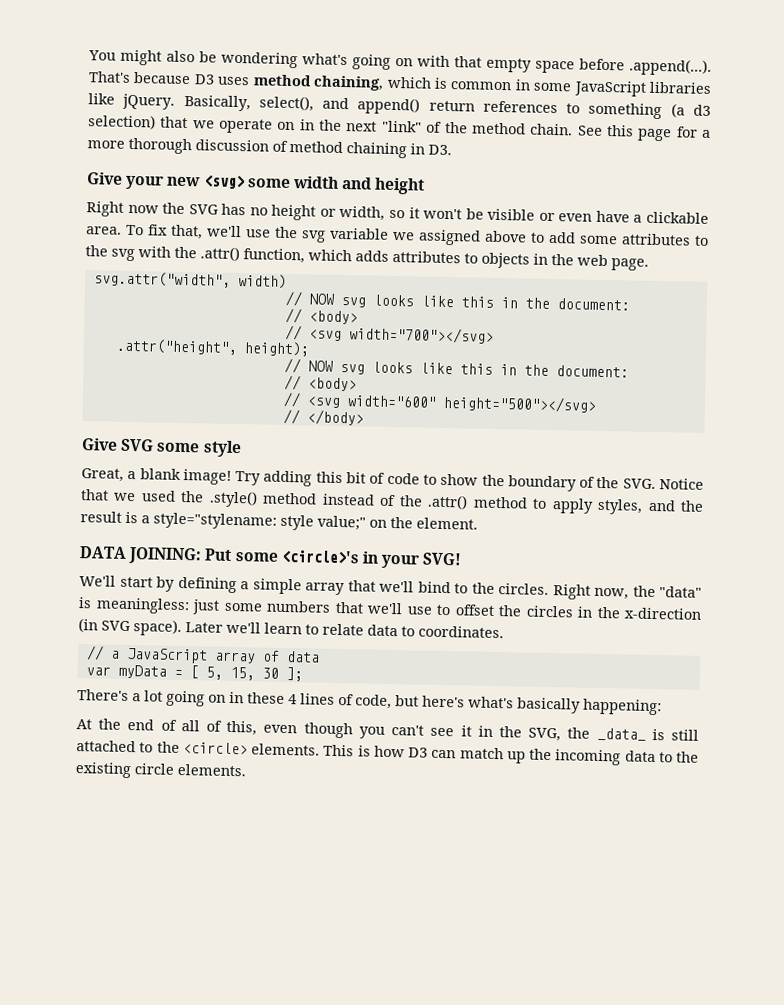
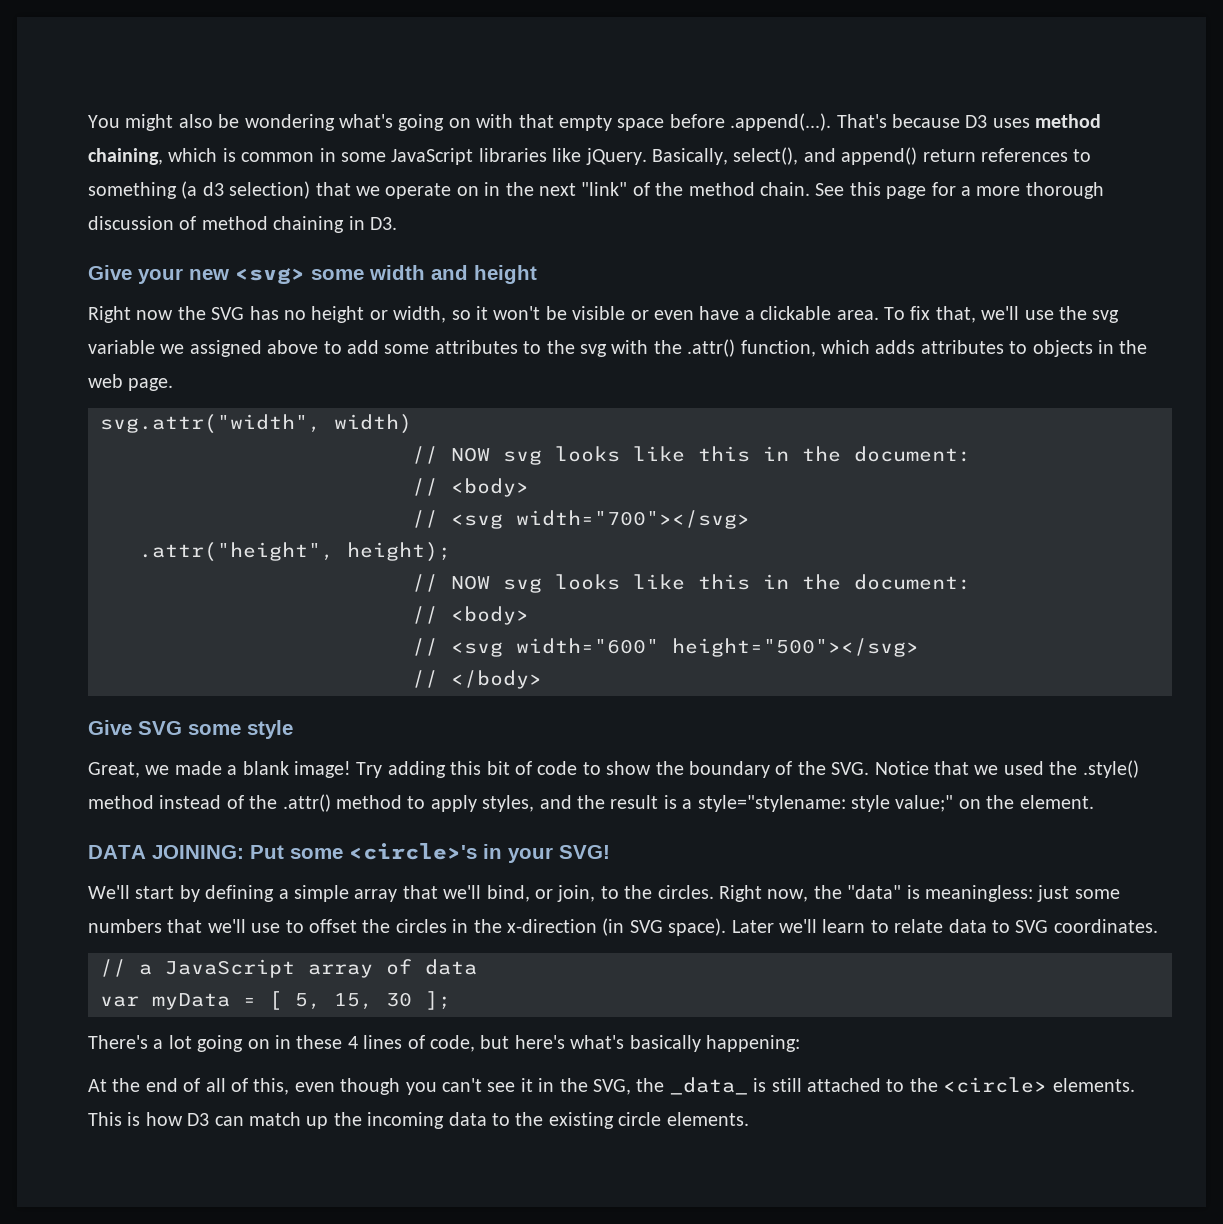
- Great, a blank image!
+ Great, we made a blank image!
- We'll start by defining a simple array that we'll bind to the circles.
+ We'll start by defining a simple array that we'll bind, or join, to the circles.
- Later we'll learn to relate data to coordinates.
+ Later we'll learn to relate data to SVG coordinates.

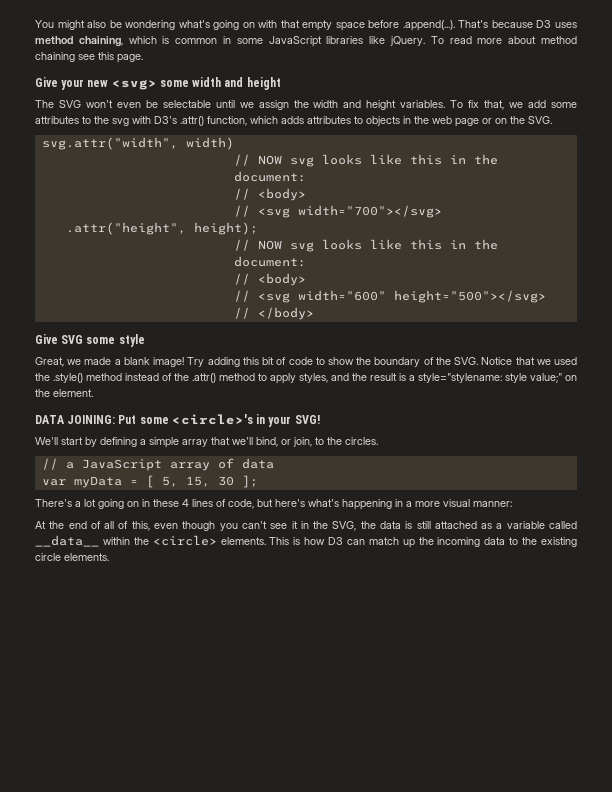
- Basically, select(), and append() return references to something (a d3 selection) that we operate on in the next "link" of the method chain. See this page for a more thorough discussion of method chaining in D3.
+ To read more about method chaining see this page.
- Right now the SVG has no height or width, so it won't be visible or even have a clickable area. To fix that, we'll use the svg variable we assigned above to add some attributes to the svg with the .attr() function, which adds attributes to objects in the web page.
+ The SVG won't even be selectable until we assign the width and height variables. To fix that, we add some attributes to the svg with D3's .attr() function, which adds attributes to objects in the web page or on the SVG.
- Right now, the "data" is meaningless: just some numbers that we'll use to offset the circles in the x-direction (in SVG space). Later we'll learn to relate data to SVG coordinates.
- There's a lot going on in these 4 lines of code, but here's what's basically happening:
+ There's a lot going on in these 4 lines of code, but here's what's happening in a more visual manner:
- At the end of all of this, even though you can't see it in the SVG, the _data_ is still attached to the <circle> elements.
+ At the end of all of this, even though you can't see it in the SVG, the data is still attached as a variable called __data__ within the <circle> elements.

